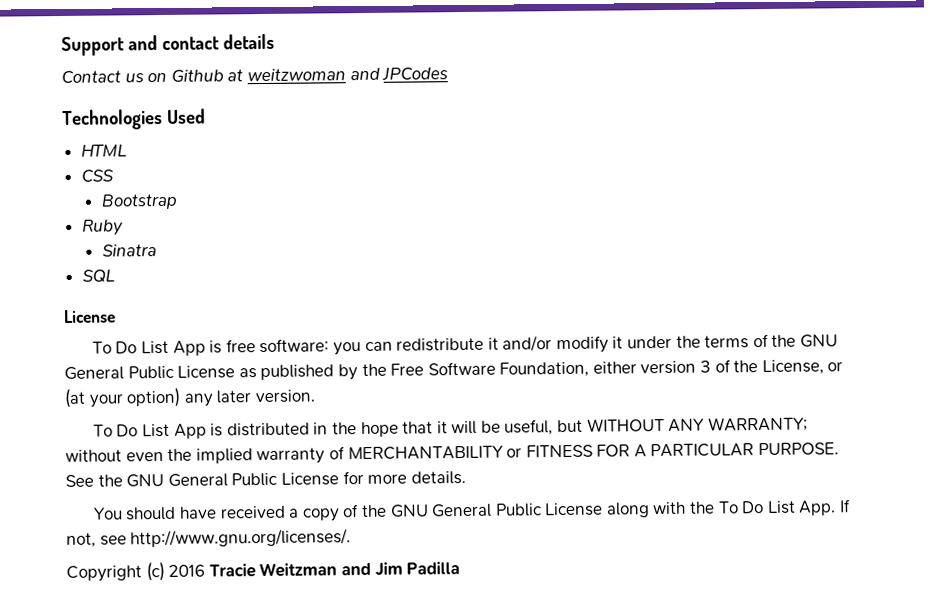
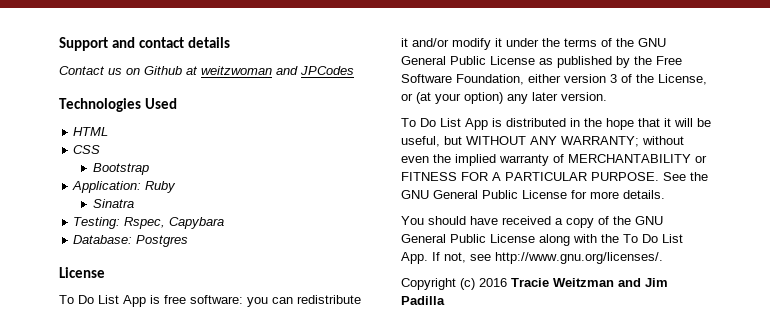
- Ruby
+ Application: Ruby
- SQL
+ Testing: Rspec, Capybara
+ Database: Postgres

